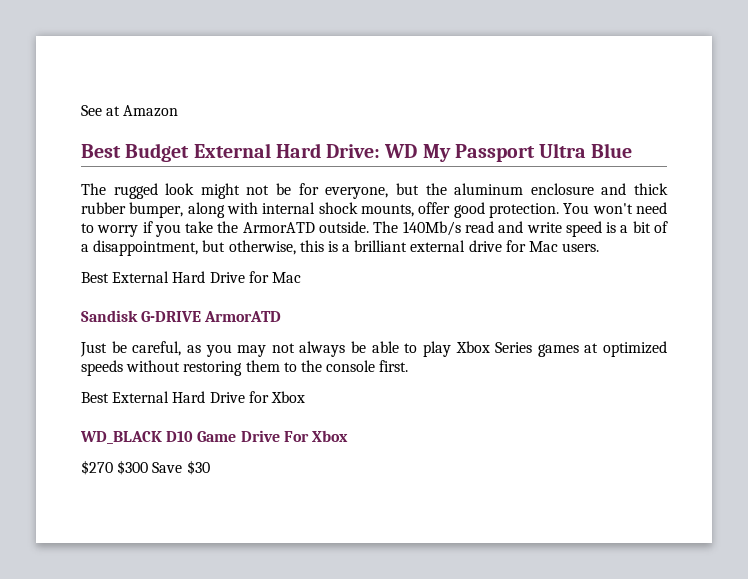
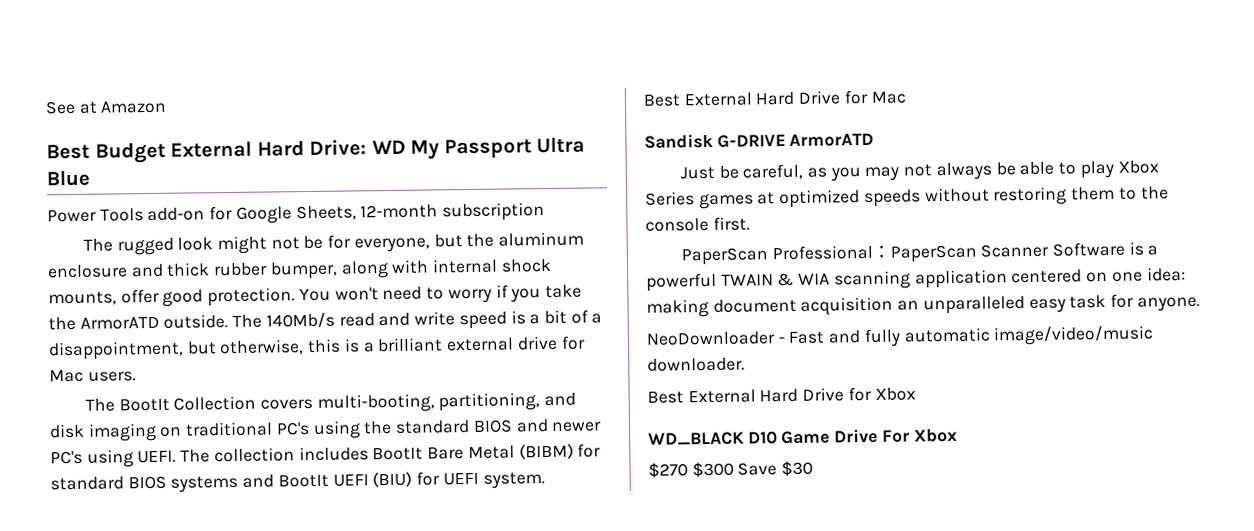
+ Power Tools add-on for Google Sheets, 12-month subscription
+ The BootIt Collection covers multi-booting, partitioning, and disk imaging on traditional PC's using the standard BIOS and newer PC's using UEFI. The collection includes BootIt Bare Metal (BIBM) for standard BIOS systems and BootIt UEFI (BIU) for UEFI system.
+ PaperScan Professional：PaperScan Scanner Software is a powerful TWAIN & WIA scanning application centered on one idea: making document acquisition an unparalleled easy task for anyone.
+ NeoDownloader - Fast and fully automatic image/video/music downloader.

